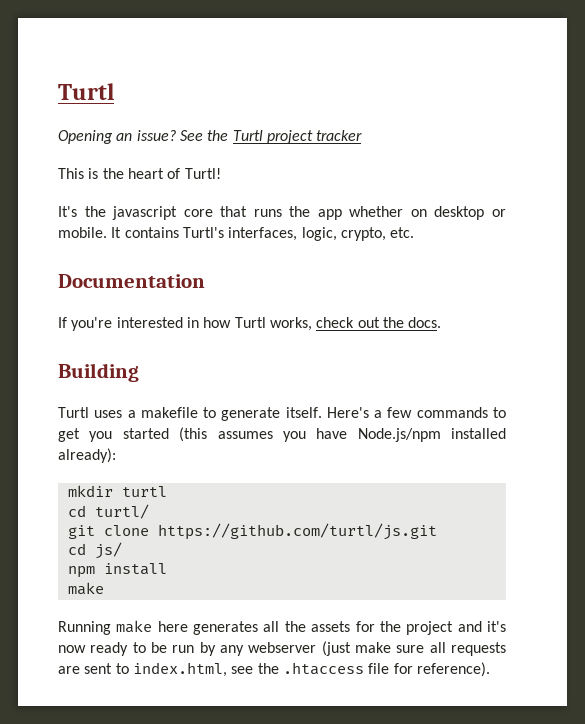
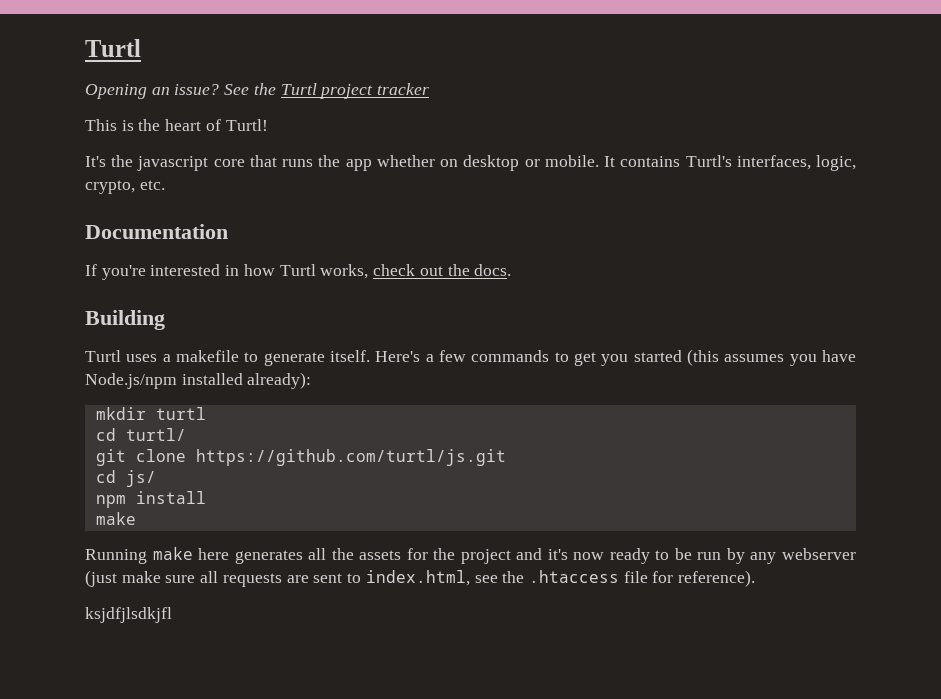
+ ksjdfjlsdkjfl

